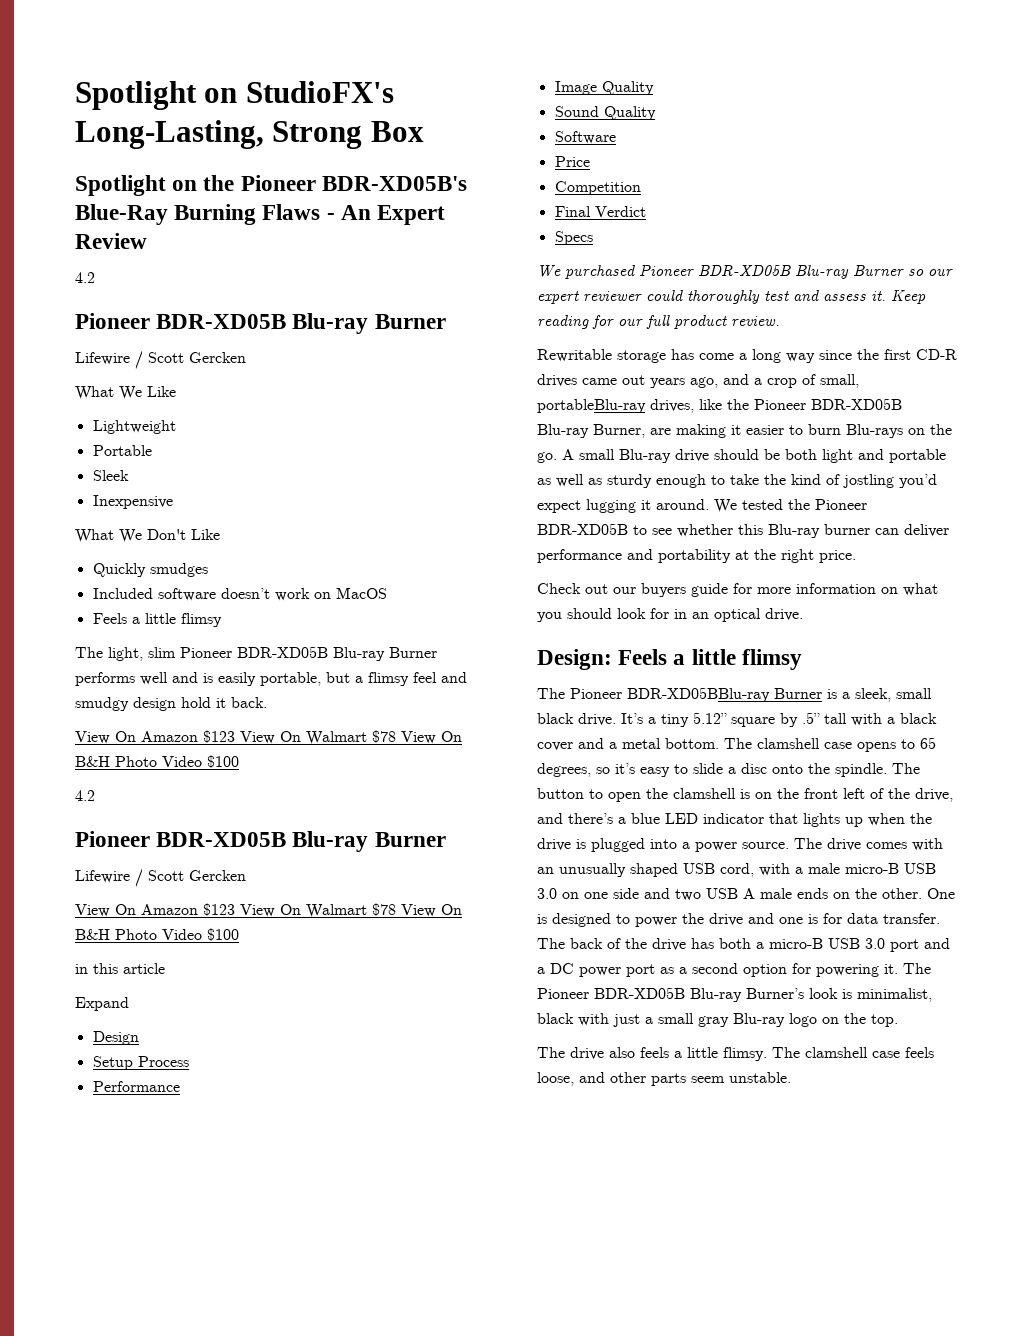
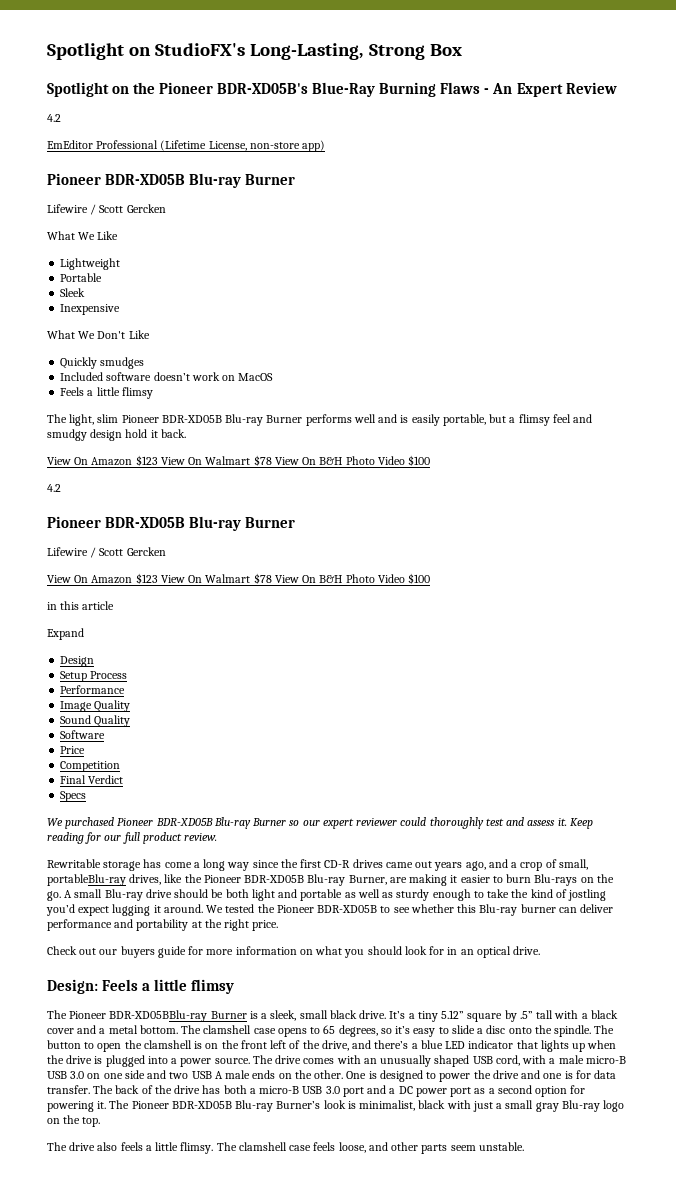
+ EmEditor Professional (Lifetime License, non-store app)

